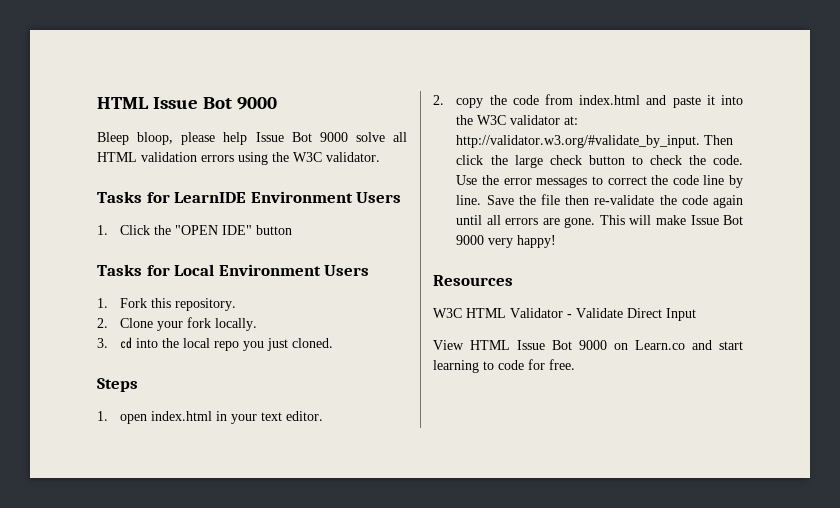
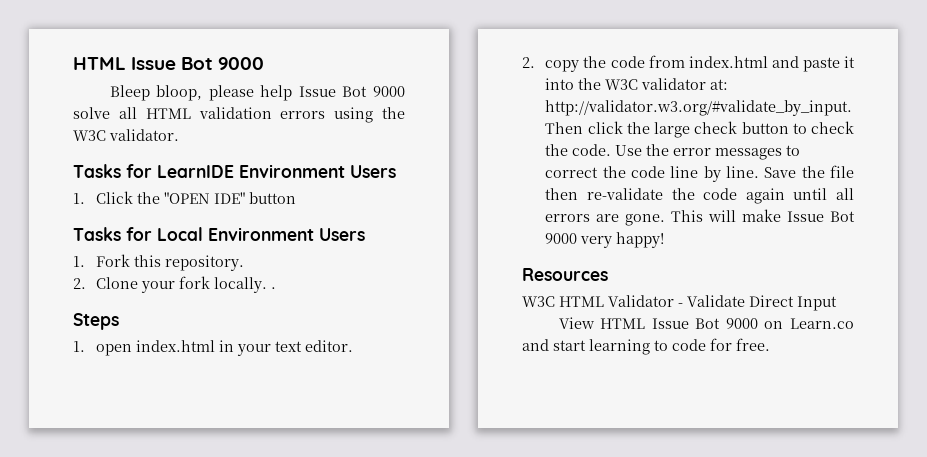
- 2. Clone your fork locally.
- 3. cd into the local repo you just cloned.
+ 2. Clone your fork locally. .

